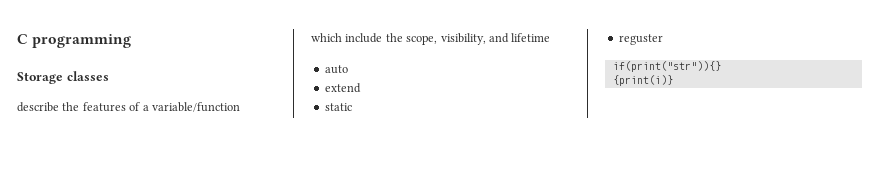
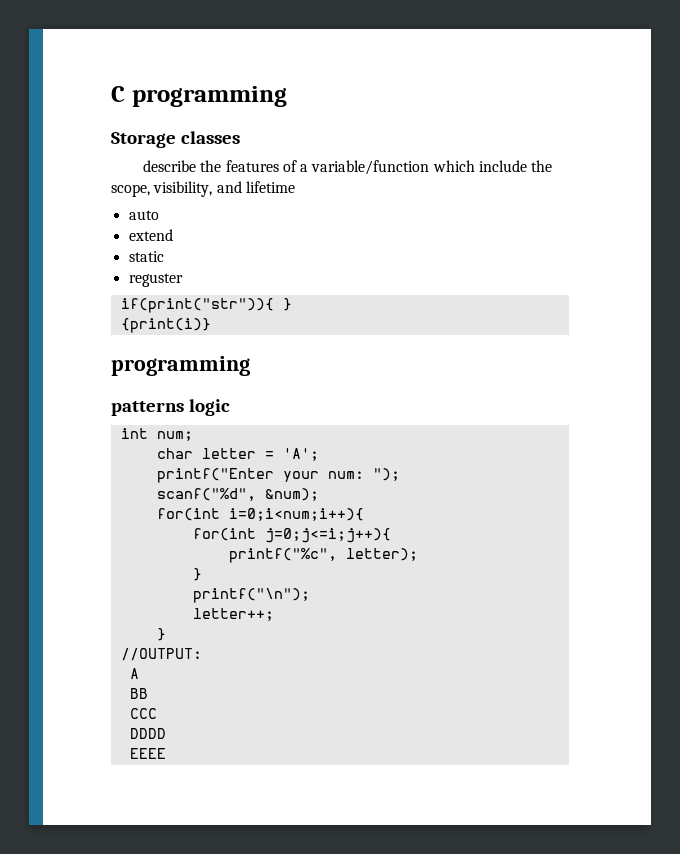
- if(print("str")){}
+ if(print("str")){ }
  {print(i)}
+ programming
+ patterns logic
+ int num;
+ char letter = 'A';
+ printf("Enter your num: ");
+ scanf("%d", &num);
+ for(int i=0;i<num;i++){
+ for(int j=0;j<=i;j++){
+ printf("%c", letter);
+ }
+ printf("\n");
+ letter++;
+ }
+ //OUTPUT:
+ A
+ BB
+ CCC
+ DDDD
+ EEEE

